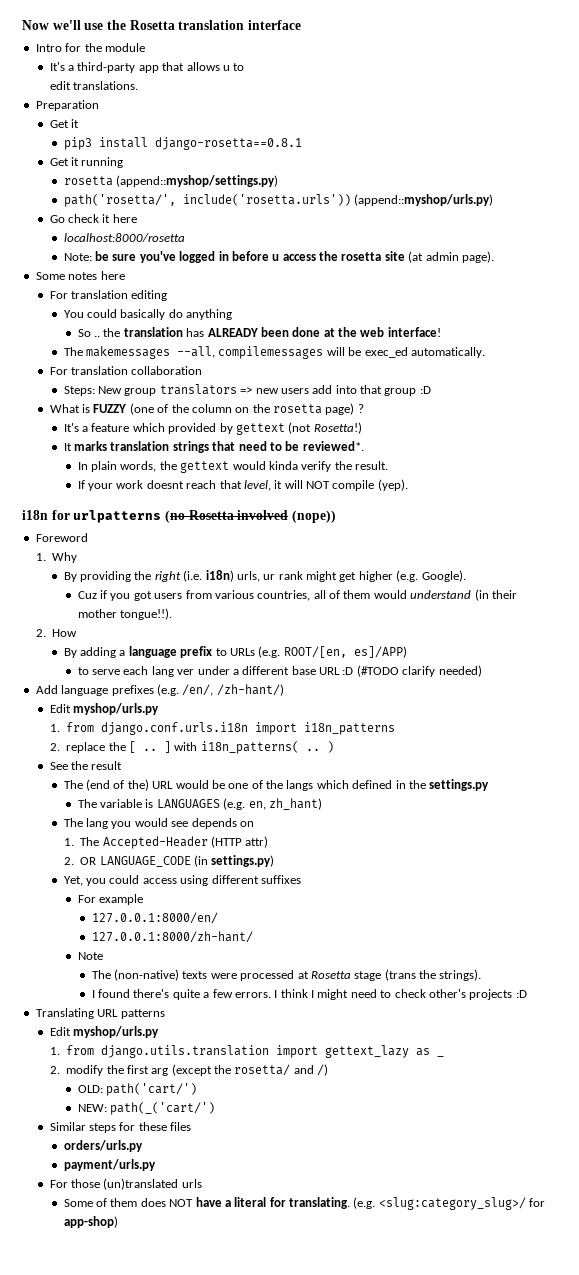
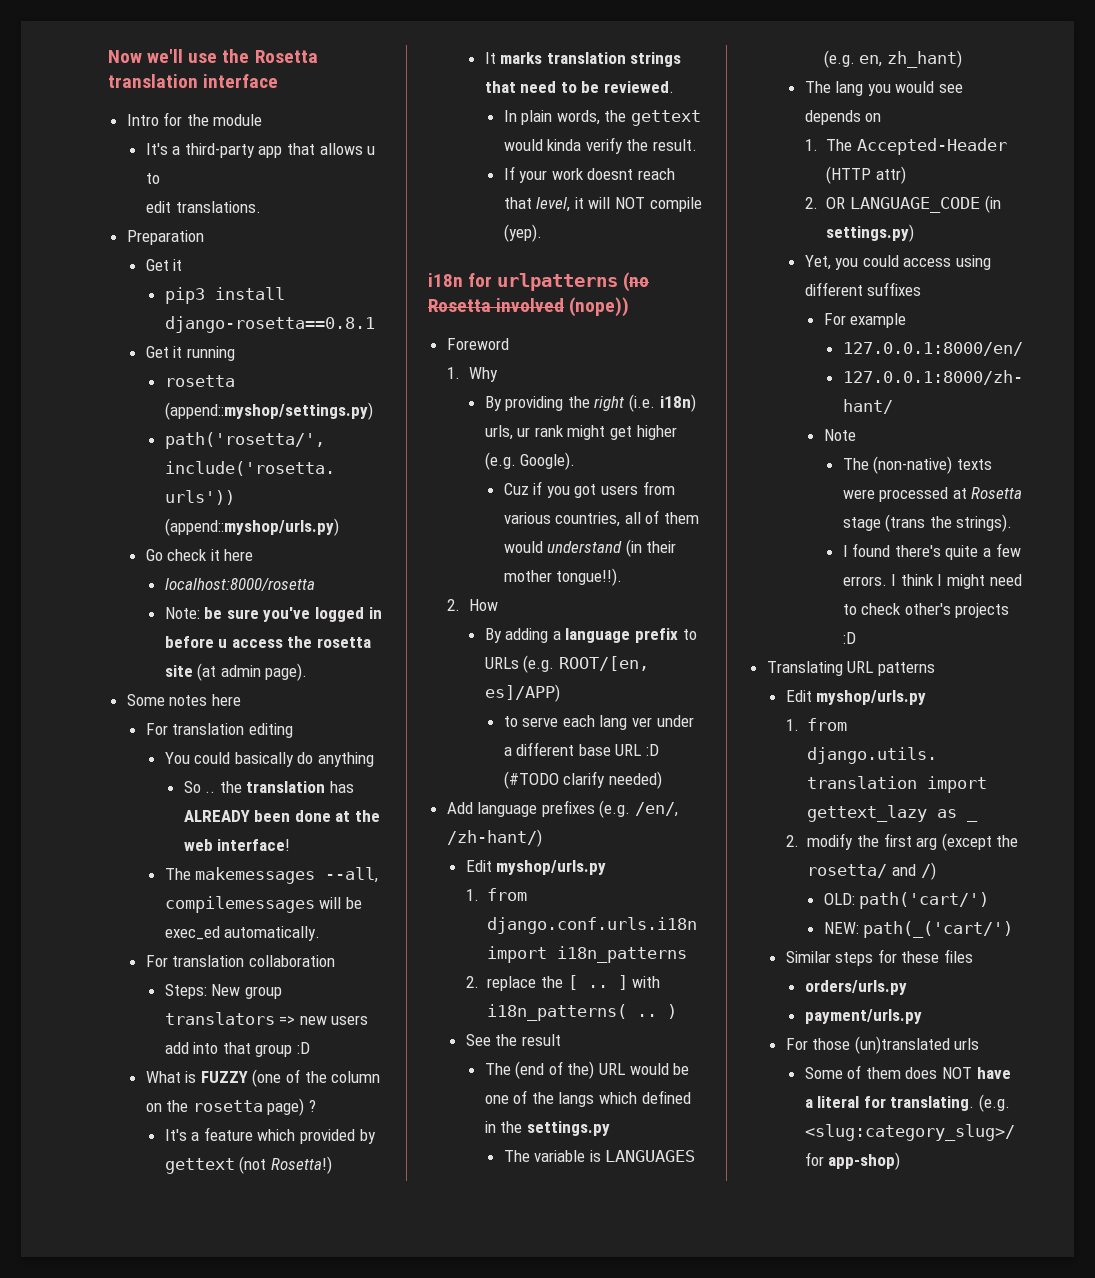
- It marks translation strings that need to be reviewed*.
+ It marks translation strings that need to be reviewed.

